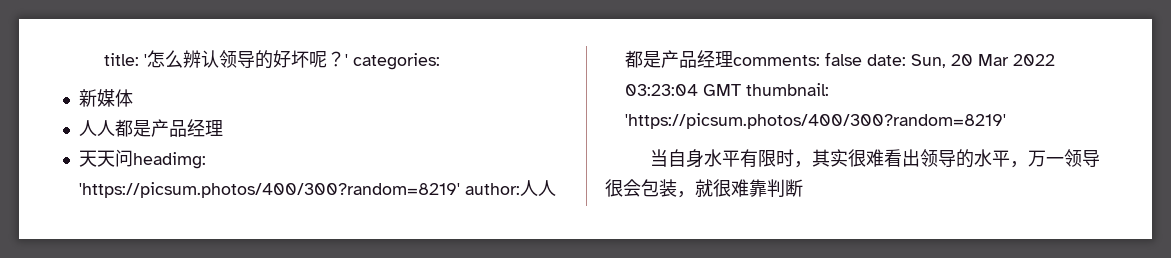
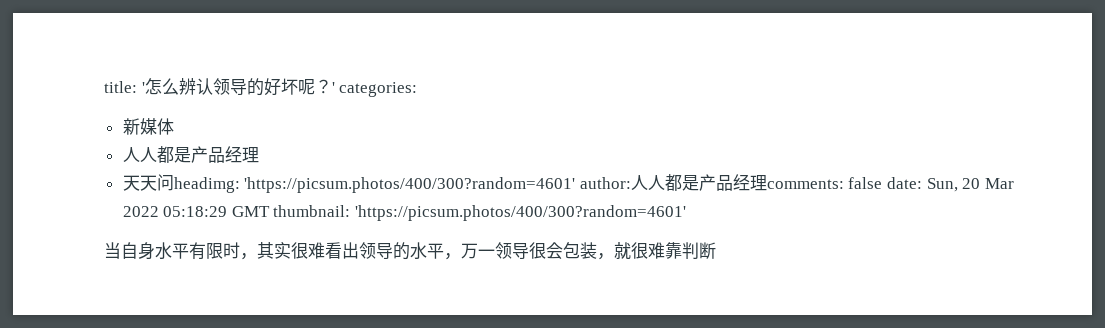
- 天天问headimg: 'https://picsum.photos/400/300?random=8219' author:人人都是产品经理comments: false date: Sun, 20 Mar 2022 03:23:04 GMT thumbnail: 'https://picsum.photos/400/300?random=8219'
+ 天天问headimg: 'https://picsum.photos/400/300?random=4601' author:人人都是产品经理comments: false date: Sun, 20 Mar 2022 05:18:29 GMT thumbnail: 'https://picsum.photos/400/300?random=4601'

